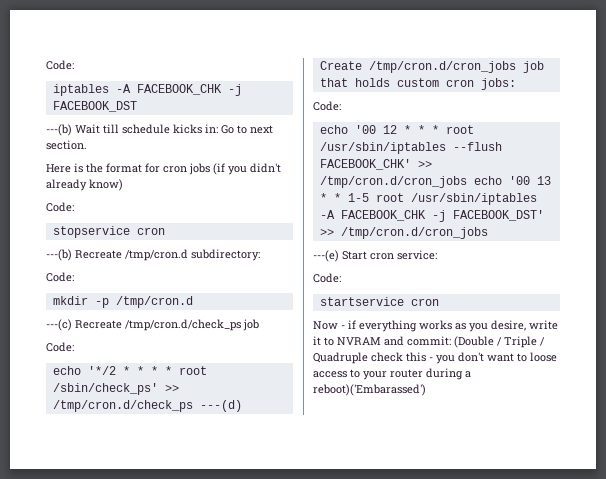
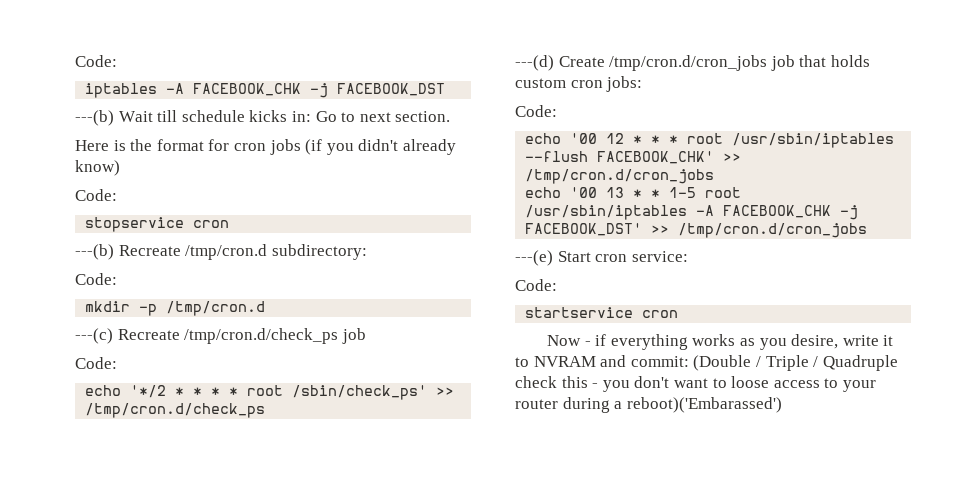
- echo '*/2 * * * * root /sbin/check_ps' >> /tmp/cron.d/check_ps ---(d) Create /tmp/cron.d/cron_jobs job that holds custom cron jobs:
+ echo '*/2 * * * * root /sbin/check_ps' >> /tmp/cron.d/check_ps
+ ---(d) Create /tmp/cron.d/cron_jobs job that holds custom cron jobs:
- echo '00 12 * * * root /usr/sbin/iptables --flush FACEBOOK_CHK' >> /tmp/cron.d/cron_jobs echo '00 13 * * 1-5 root /usr/sbin/iptables -A FACEBOOK_CHK -j FACEBOOK_DST' >> /tmp/cron.d/cron_jobs
+ echo '00 12 * * * root /usr/sbin/iptables --flush FACEBOOK_CHK' >> /tmp/cron.d/cron_jobs
+ echo '00 13 * * 1-5 root /usr/sbin/iptables -A FACEBOOK_CHK -j FACEBOOK_DST' >> /tmp/cron.d/cron_jobs

